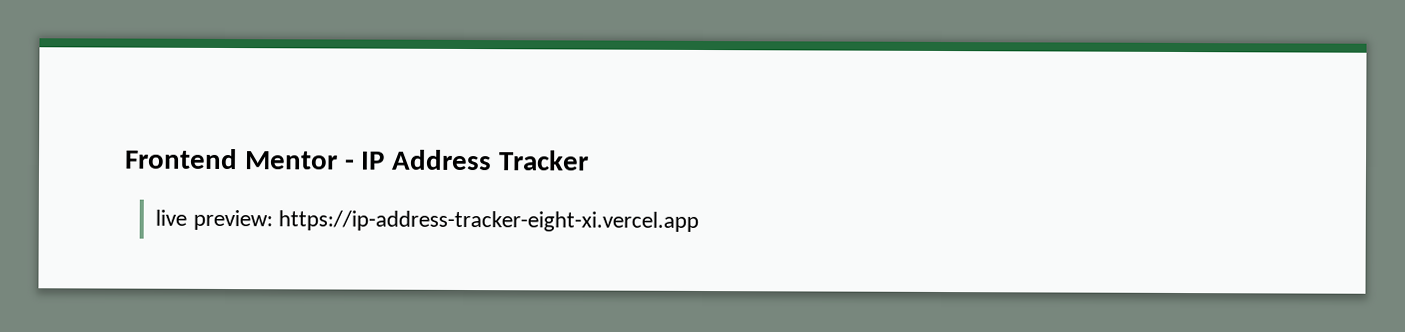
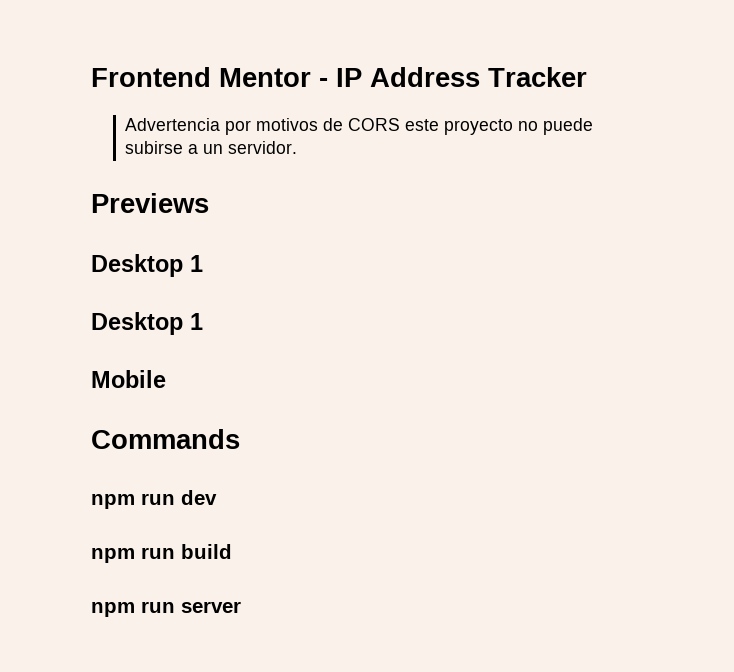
- live preview: https://ip-address-tracker-eight-xi.vercel.app
+ Advertencia por motivos de CORS este proyecto no puede subirse a un servidor.
+ Previews
+ Desktop 1
+ Desktop 1
+ Mobile
+ Commands
+ npm run dev
+ npm run build
+ npm run server

